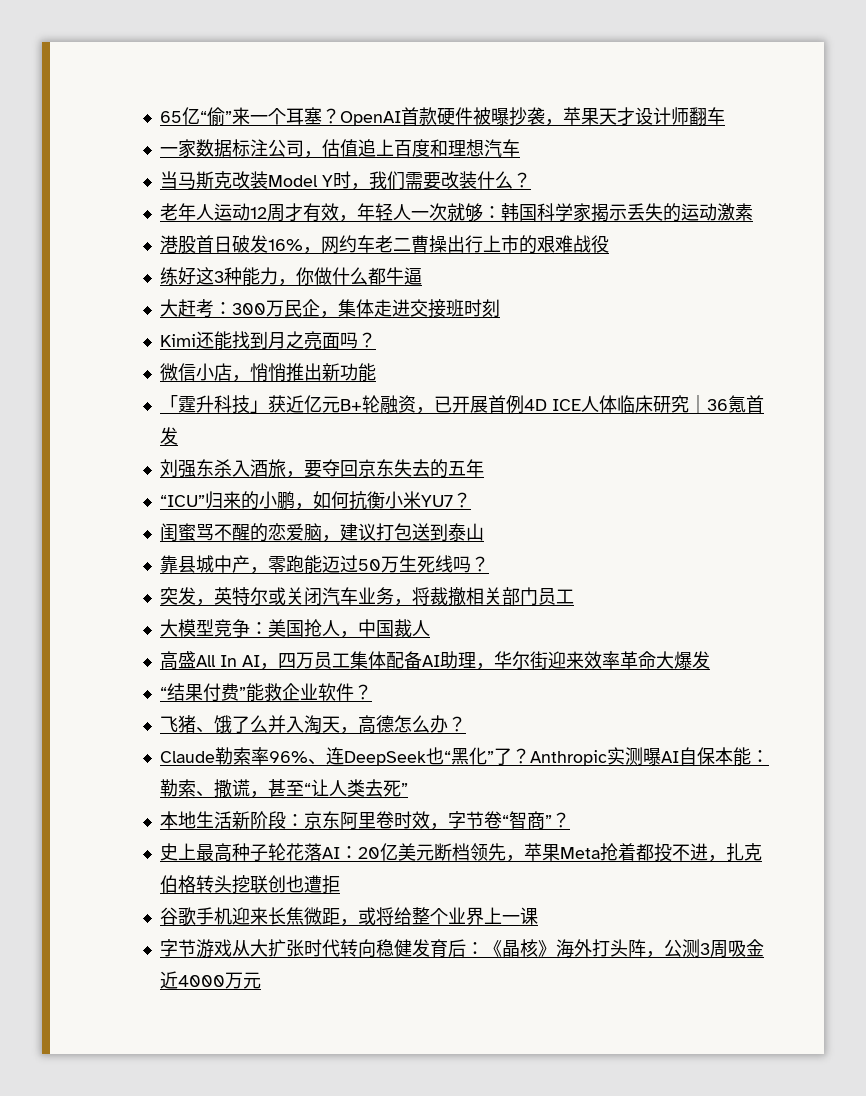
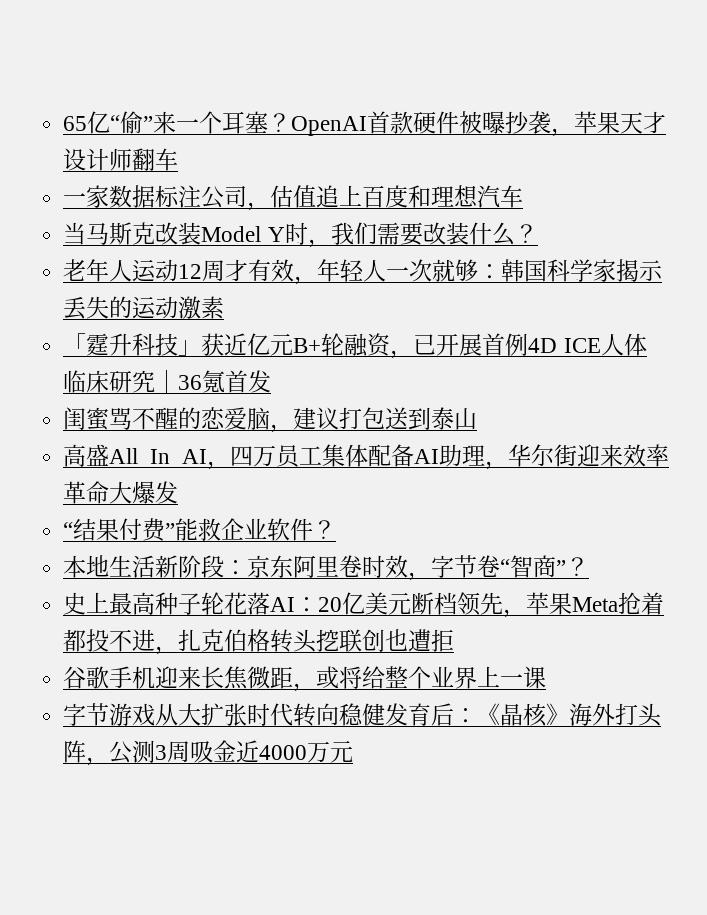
- 港股首日破发16%，网约车老二曹操出行上市的艰难战役
- 练好这3种能力，你做什么都牛逼
- 大赶考：300万民企，集体走进交接班时刻
- Kimi还能找到月之亮面吗？
- 微信小店，悄悄推出新功能
- 刘强东杀入酒旅，要夺回京东失去的五年
- “ICU”归来的小鹏，如何抗衡小米YU7？
- 靠县城中产，零跑能迈过50万生死线吗？
- 突发，英特尔或关闭汽车业务，将裁撤相关部门员工
- 大模型竞争：美国抢人，中国裁人
- 飞猪、饿了么并入淘天，高德怎么办？
- Claude勒索率96%、连DeepSeek也“黑化”了？Anthropic实测曝AI自保本能：勒索、撒谎，甚至“让人类去死”

